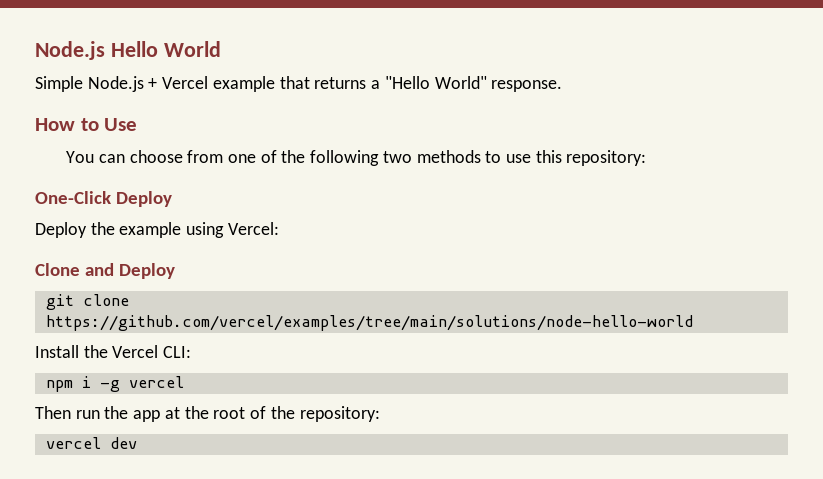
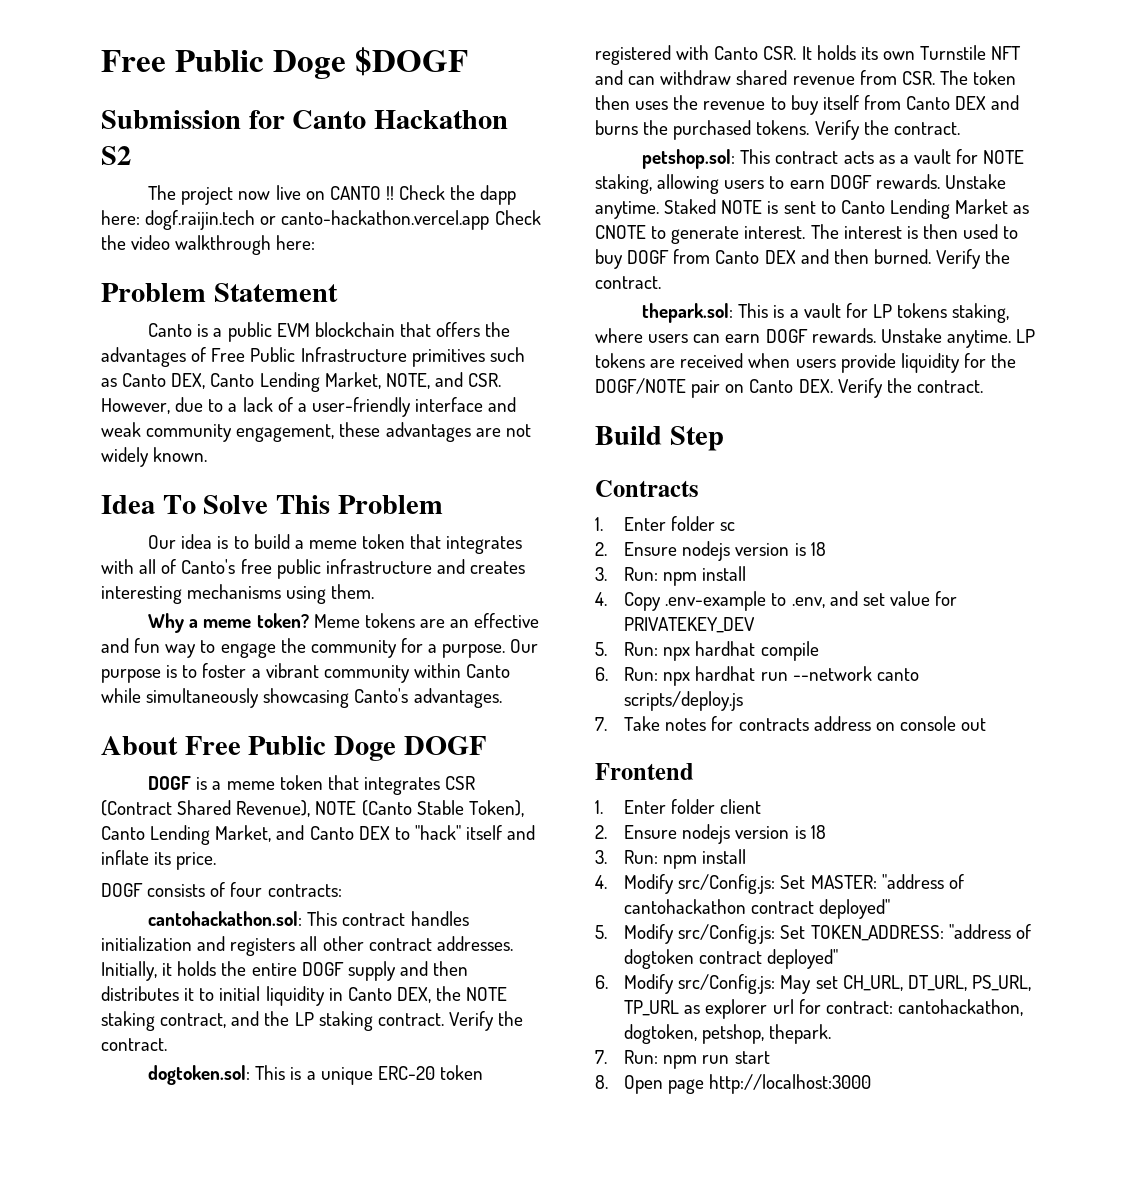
- Node.js Hello World
- Simple Node.js + Vercel example that returns a "Hello World" response.
- How to Use
- You can choose from one of the following two methods to use this repository:
- One-Click Deploy
- Deploy the example using Vercel:
- Clone and Deploy
- git clone https://github.com/vercel/examples/tree/main/solutions/node-hello-world
- Install the Vercel CLI:
- npm i -g vercel
- Then run the app at the root of the repository:
- vercel dev
+ Free Public Doge $DOGF
+ Submission for Canto Hackathon S2
+ The project now live on CANTO !! Check the dapp here: dogf.raijin.tech or canto-hackathon.vercel.app Check the video walkthrough here:
+ Problem Statement
+ Canto is a public EVM blockchain that offers the advantages of Free Public Infrastructure primitives such as Canto DEX, Canto Lending Market, NOTE, and CSR. However, due to a lack of a user-friendly interface and weak community engagement, these advantages are not widely known.
+ Idea To Solve This Problem
+ Our idea is to build a meme token that integrates with all of Canto's free public infrastructure and creates interesting mechanisms using them.
+ Why a meme token? Meme tokens are an effective and fun way to engage the community for a purpose. Our purpose is to foster a vibrant community within Canto while simultaneously showcasing Canto's advantages.
+ About Free Public Doge DOGF
+ DOGF is a meme token that integrates CSR (Contract Shared Revenue), NOTE (Canto Stable Token), Canto Lending Market, and Canto DEX to "hack" itself and inflate its price.
+ DOGF consists of four contracts:
+ cantohackathon.sol: This contract handles initialization and registers all other contract addresses. Initially, it holds the entire DOGF supply and then distributes it to initial liquidity in Canto DEX, the NOTE staking contract, and the LP staking contract. Verify the contract.
+ dogtoken.sol: This is a unique ERC-20 token registered with Canto CSR. It holds its own Turnstile NFT and can withdraw shared revenue from CSR. The token then uses the revenue to buy itself from Canto DEX and burns the purchased tokens. Verify the contract.
+ petshop.sol: This contract acts as a vault for NOTE staking, allowing users to earn DOGF rewards. Unstake anytime. Staked NOTE is sent to Canto Lending Market as CNOTE to generate interest. The interest is then used to buy DOGF from Canto DEX and then burned. Verify the contract.
+ thepark.sol: This is a vault for LP tokens staking, where users can earn DOGF rewards. Unstake anytime. LP tokens are received when users provide liquidity for the DOGF/NOTE pair on Canto DEX. Verify the contract.
+ Build Step
+ Contracts
+ 1. Enter folder sc
+ 2. Ensure nodejs version is 18
+ 3. Run: npm install
+ 4. Copy .env-example to .env, and set value for PRIVATEKEY_DEV
+ 5. Run: npx hardhat compile
+ 6. Run: npx hardhat run --network canto scripts/deploy.js
+ 7. Take notes for contracts address on console out
+ Frontend
+ 1. Enter folder client
+ 2. Ensure nodejs version is 18
+ 3. Run: npm install
+ 4. Modify src/Config.js: Set MASTER: "address of cantohackathon contract deployed"
+ 5. Modify src/Config.js: Set TOKEN_ADDRESS: "address of dogtoken contract deployed"
+ 6. Modify src/Config.js: May set CH_URL, DT_URL, PS_URL, TP_URL as explorer url for contract: cantohackathon, dogtoken, petshop, thepark.
+ 7. Run: npm run start
+ 8. Open page http://localhost:3000

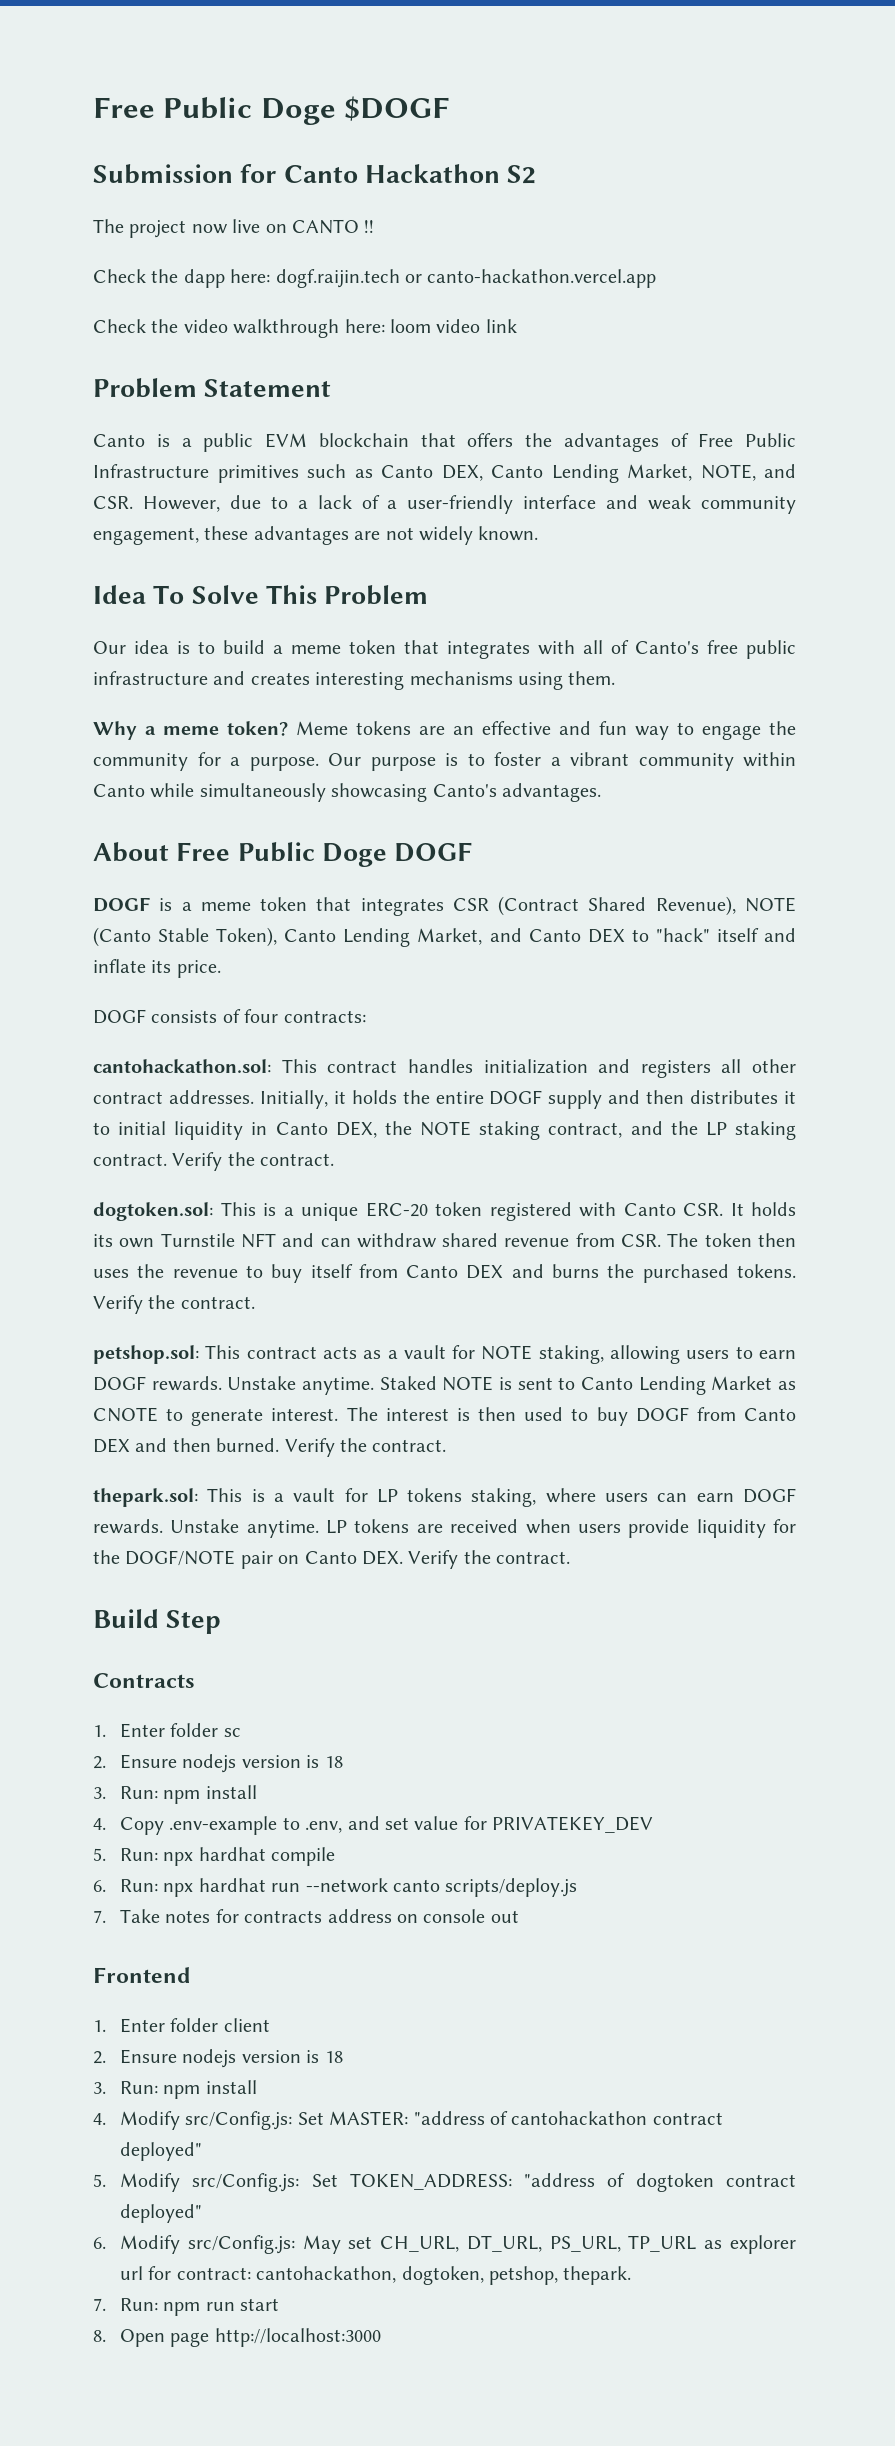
- The project now live on CANTO !! Check the dapp here: dogf.raijin.tech or canto-hackathon.vercel.app Check the video walkthrough here:
+ The project now live on CANTO !!
+ Check the dapp here: dogf.raijin.tech or canto-hackathon.vercel.app
+ Check the video walkthrough here: loom video link

